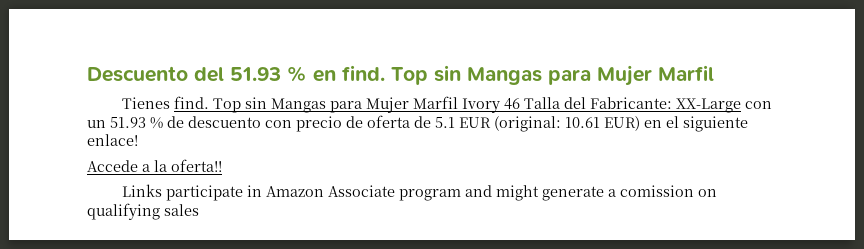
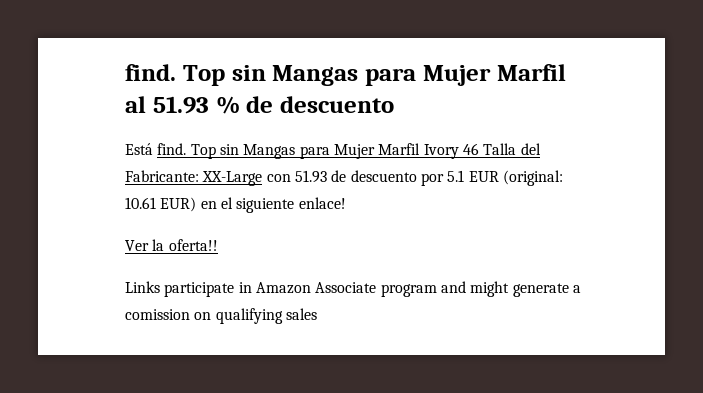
- Descuento del 51.93 % en find. Top sin Mangas para Mujer Marfil
- Tienes find.
+ find. Top sin Mangas para Mujer Marfil al 51.93 % de descuento
+ Está find.
- Top sin Mangas para Mujer Marfil Ivory 46 Talla del Fabricante: XX-Large con un 51.93 % de descuento con precio de oferta de 5.1 EUR (original: 10.61 EUR) en el siguiente enlace!
+ Top sin Mangas para Mujer Marfil Ivory 46 Talla del Fabricante: XX-Large con 51.93 de descuento por 5.1 EUR (original: 10.61 EUR) en el siguiente enlace!
- Accede a la oferta!!
+ Ver la oferta!!

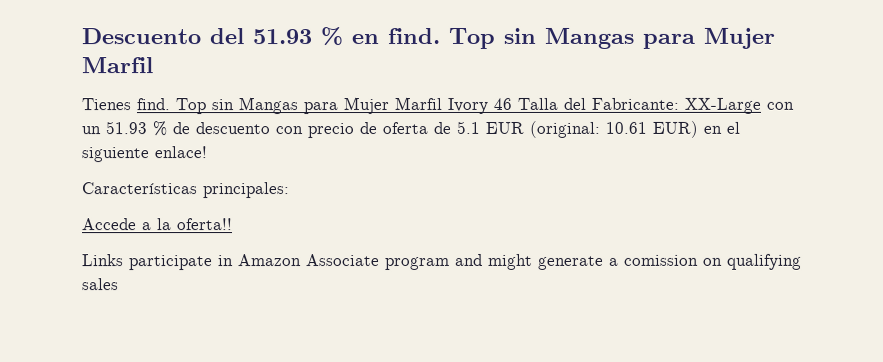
- find. Top sin Mangas para Mujer Marfil al 51.93 % de descuento
- Está find.
+ Descuento del 51.93 % en find. Top sin Mangas para Mujer Marfil
+ Tienes find.
- Top sin Mangas para Mujer Marfil Ivory 46 Talla del Fabricante: XX-Large con 51.93 de descuento por 5.1 EUR (original: 10.61 EUR) en el siguiente enlace!
+ Top sin Mangas para Mujer Marfil Ivory 46 Talla del Fabricante: XX-Large con un 51.93 % de descuento con precio de oferta de 5.1 EUR (original: 10.61 EUR) en el siguiente enlace!
- Ver la oferta!!
+ Características principales:
+ Accede a la oferta!!

